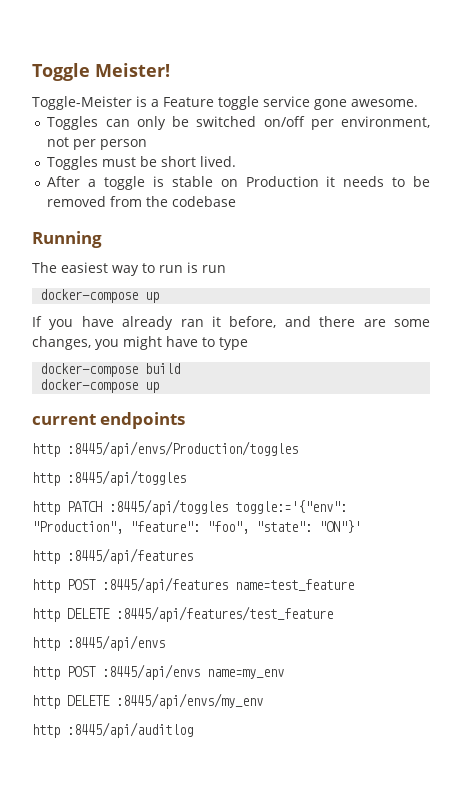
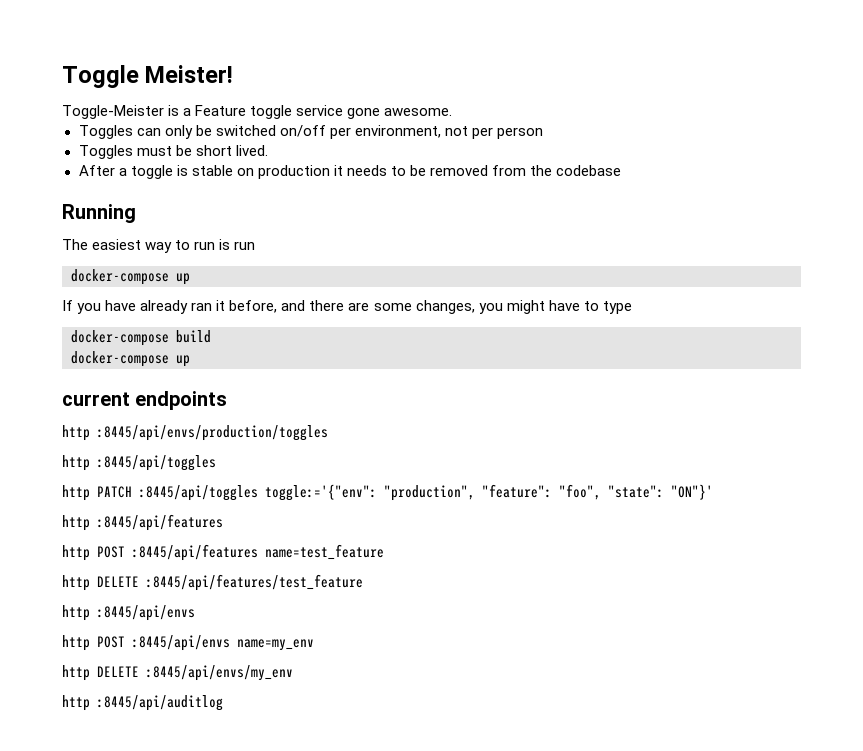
- After a toggle is stable on Production it needs to be removed from the codebase
+ After a toggle is stable on production it needs to be removed from the codebase
- http :8445/api/envs/Production/toggles
+ http :8445/api/envs/production/toggles
- http PATCH :8445/api/toggles toggle:='{"env": "Production", "feature": "foo", "state": "ON"}'
+ http PATCH :8445/api/toggles toggle:='{"env": "production", "feature": "foo", "state": "ON"}'

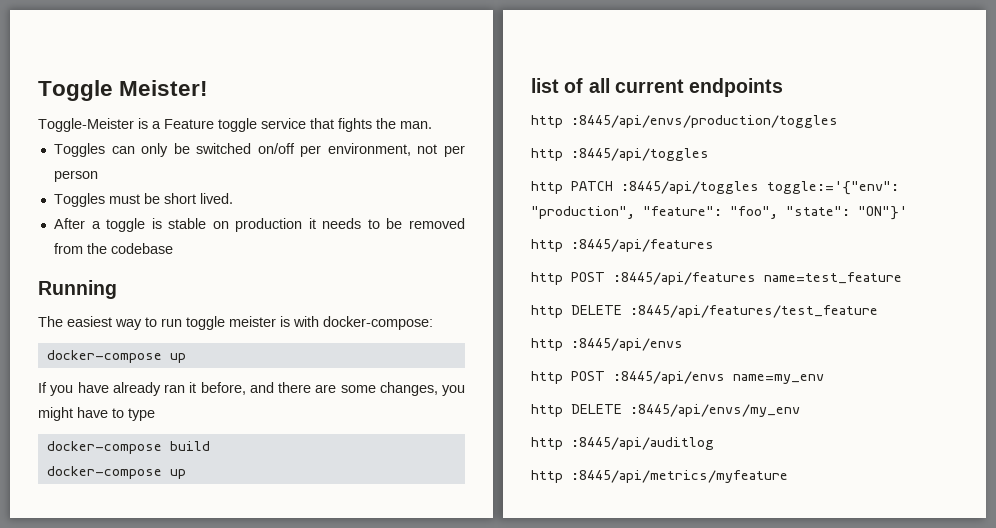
- Toggle-Meister is a Feature toggle service gone awesome.
+ Toggle-Meister is a Feature toggle service that fights the man.
- The easiest way to run is run
+ The easiest way to run toggle meister is with docker-compose:
- current endpoints
+ list of all current endpoints
+ http :8445/api/metrics/myfeature

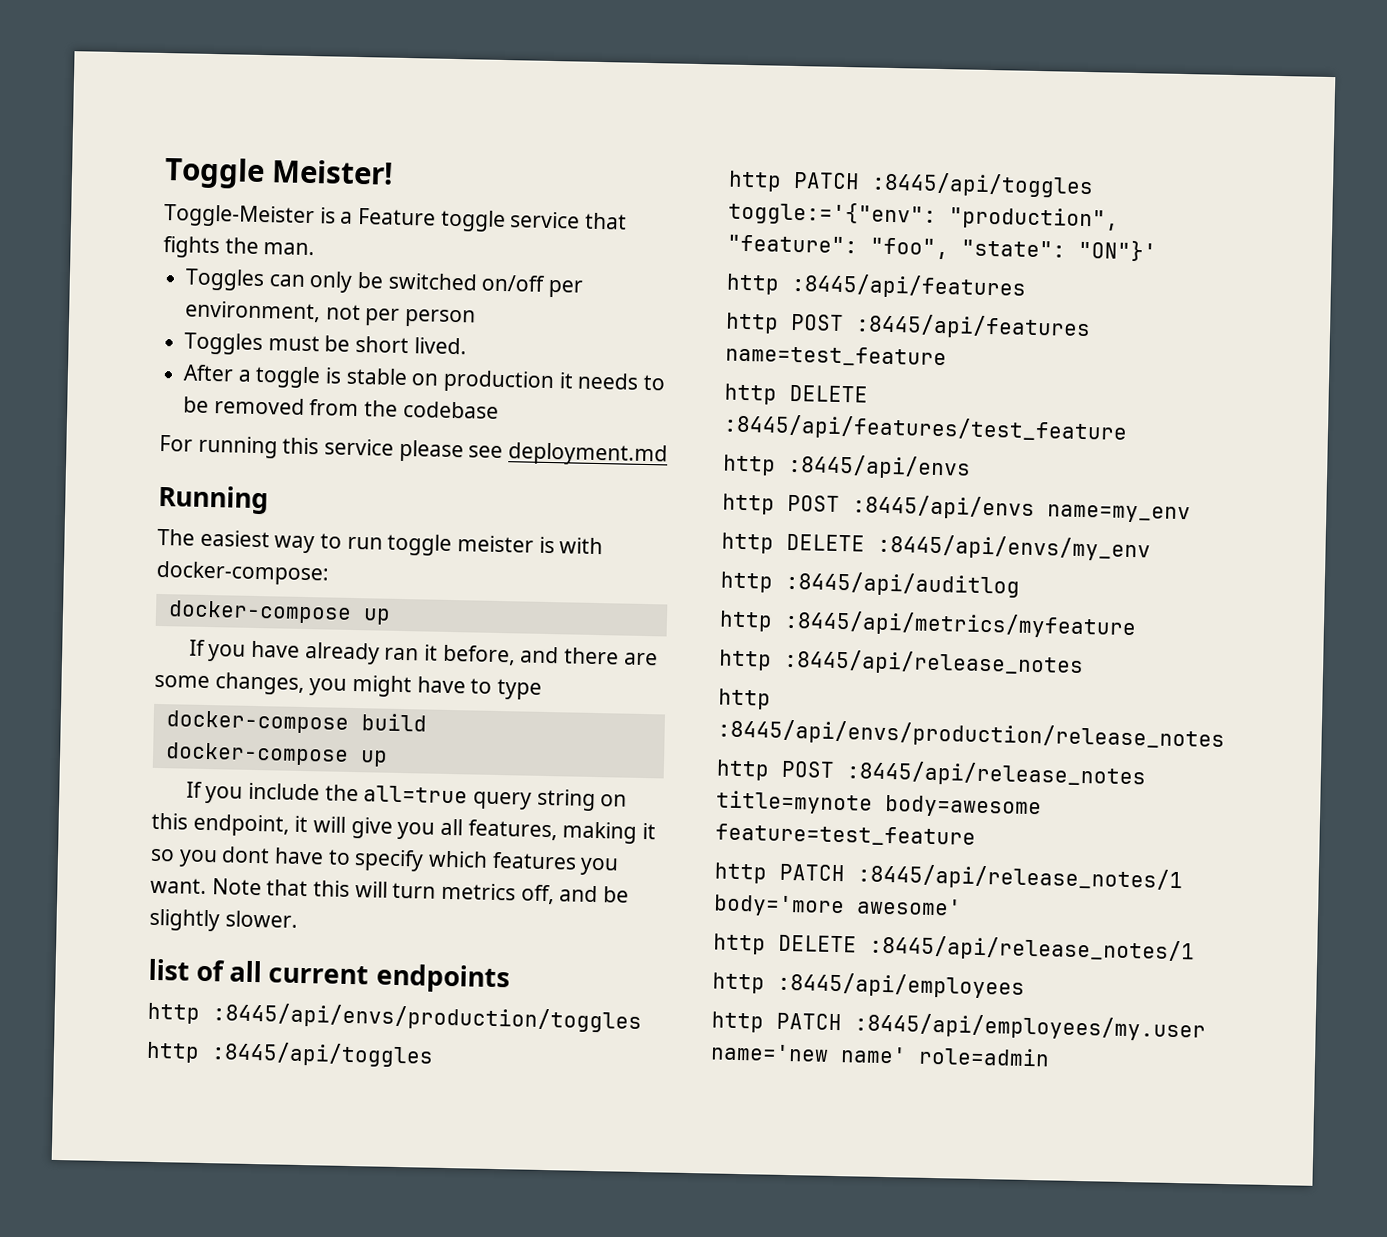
+ For running this service please see deployment.md
+ If you include the all=true query string on this endpoint, it will give you all features, making it so you dont have to specify which features you want. Note that this will turn metrics off, and be slightly slower.
+ http :8445/api/release_notes
+ http :8445/api/envs/production/release_notes
+ http POST :8445/api/release_notes title=mynote body=awesome feature=test_feature
+ http PATCH :8445/api/release_notes/1 body='more awesome'
+ http DELETE :8445/api/release_notes/1
+ http :8445/api/employees
+ http PATCH :8445/api/employees/my.user name='new name' role=admin

